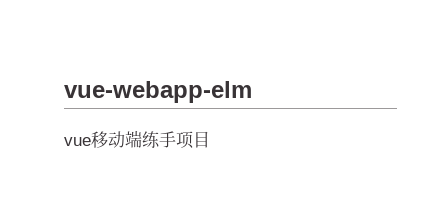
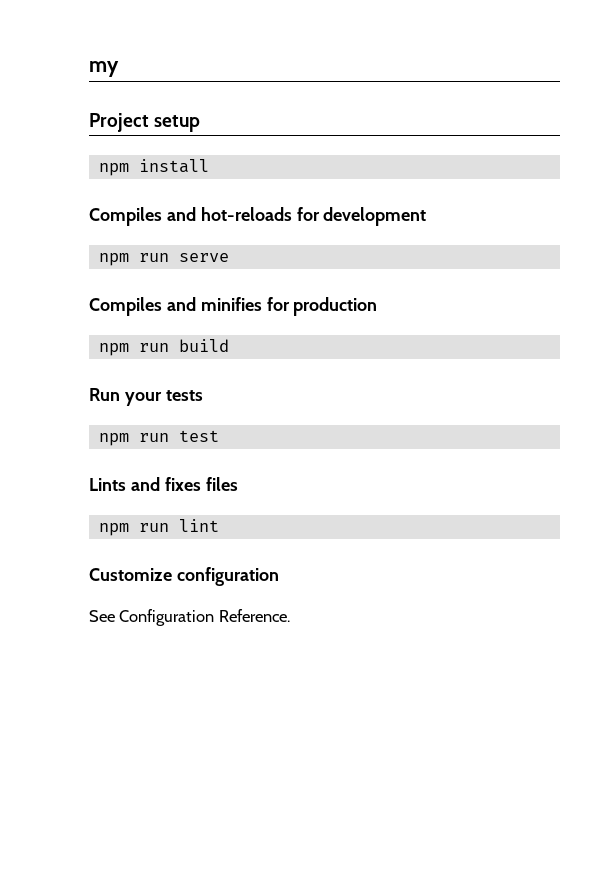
- vue-webapp-elm
- vue移动端练手项目
+ my
+ Project setup
+ npm install
+ Compiles and hot-reloads for development
+ npm run serve
+ Compiles and minifies for production
+ npm run build
+ Run your tests
+ npm run test
+ Lints and fixes files
+ npm run lint
+ Customize configuration
+ See Configuration Reference.

